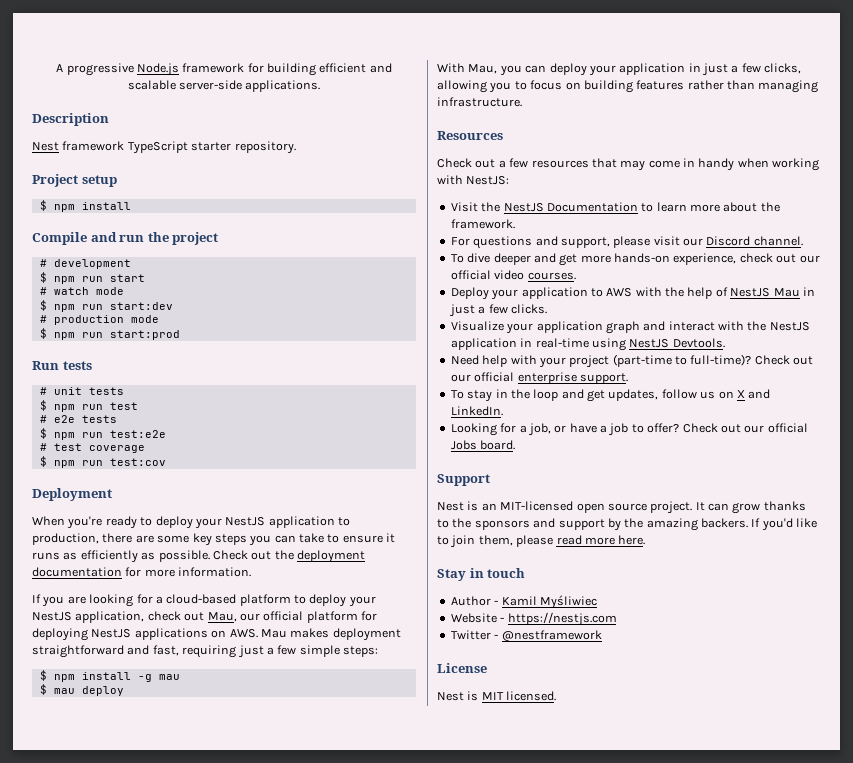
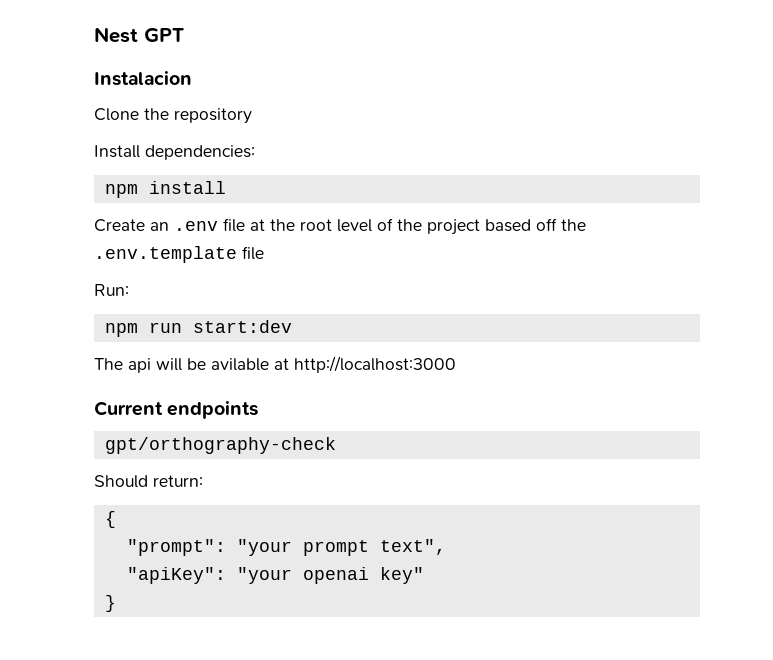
- A progressive Node.js framework for building efficient and scalable server-side applications.
- Description
- Nest framework TypeScript starter repository.
- Project setup
- $ npm install
- Compile and run the project
- # development
- $ npm run start
- # watch mode
- $ npm run start:dev
- # production mode
- $ npm run start:prod
- Run tests
- # unit tests
- $ npm run test
- # e2e tests
- $ npm run test:e2e
- # test coverage
- $ npm run test:cov
- Deployment
- When you're ready to deploy your NestJS application to production, there are some key steps you can take to ensure it runs as efficiently as possible. Check out the deployment documentation for more information.
- If you are looking for a cloud-based platform to deploy your NestJS application, check out Mau, our official platform for deploying NestJS applications on AWS. Mau makes deployment straightforward and fast, requiring just a few simple steps:
- $ npm install -g mau
- $ mau deploy
- With Mau, you can deploy your application in just a few clicks, allowing you to focus on building features rather than managing infrastructure.
- Resources
- Check out a few resources that may come in handy when working with NestJS:
- Visit the NestJS Documentation to learn more about the framework.
- For questions and support, please visit our Discord channel.
- To dive deeper and get more hands-on experience, check out our official video courses.
- Deploy your application to AWS with the help of NestJS Mau in just a few clicks.
- Visualize your application graph and interact with the NestJS application in real-time using NestJS Devtools.
- Need help with your project (part-time to full-time)? Check out our official enterprise support.
- To stay in the loop and get updates, follow us on X and LinkedIn.
- Looking for a job, or have a job to offer? Check out our official Jobs board.
- Support
- Nest is an MIT-licensed open source project. It can grow thanks to the sponsors and support by the amazing backers. If you'd like to join them, please read more here.
- Stay in touch
- Author - Kamil Myśliwiec
- Website - https://nestjs.com
- Twitter - @nestframework
- License
- Nest is MIT licensed.
+ Nest GPT
+ Instalacion
+ Clone the repository
+ Install dependencies:
+ npm install
+ Create an .env file at the root level of the project based off the .env.template file
+ Run:
+ npm run start:dev
+ The api will be avilable at http://localhost:3000
+ Current endpoints
+ gpt/orthography-check
+ Should return:
+ {
+ "prompt": "your prompt text",
+ "apiKey": "your openai key"
+ }

